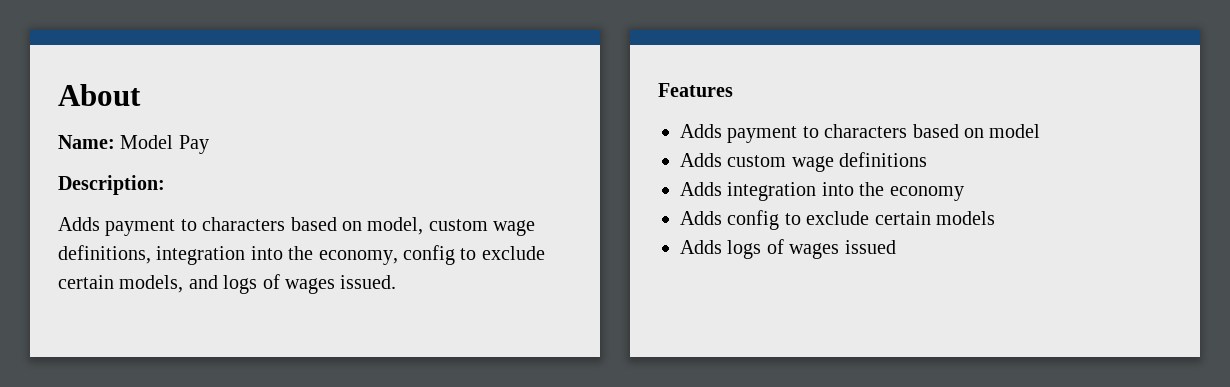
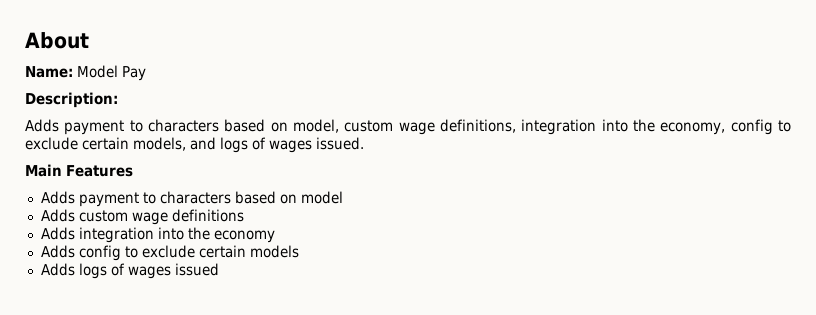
- Features
+ Main Features

